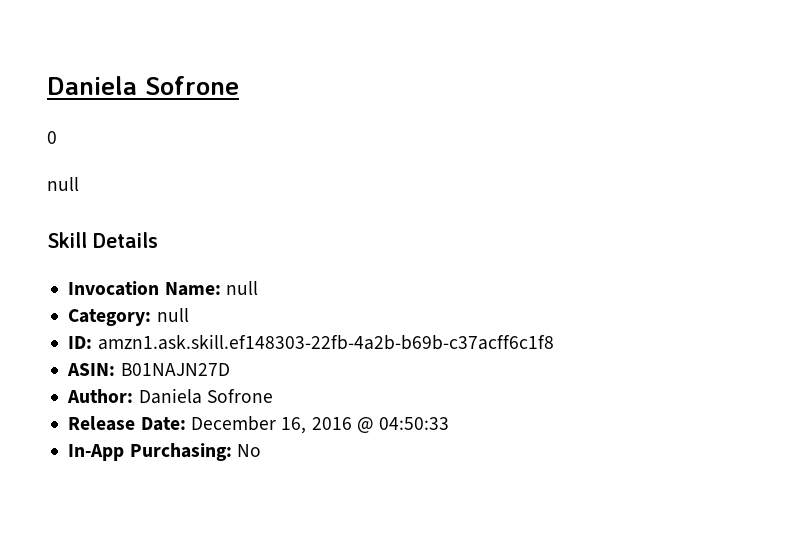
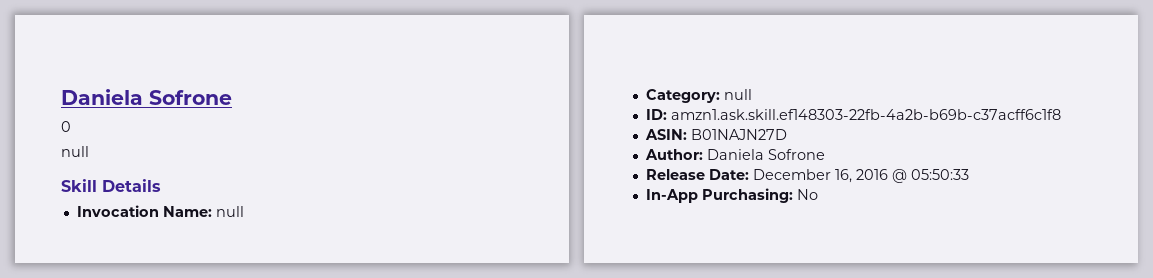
- Release Date: December 16, 2016 @ 04:50:33
+ Release Date: December 16, 2016 @ 05:50:33

